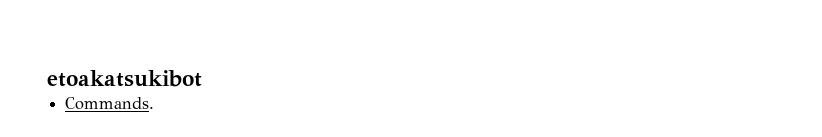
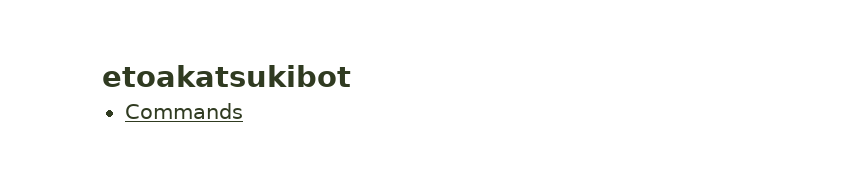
- Commands.
+ Commands

